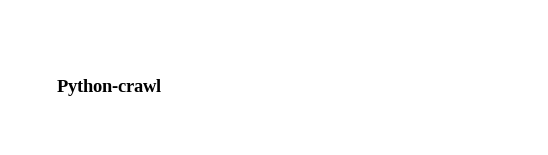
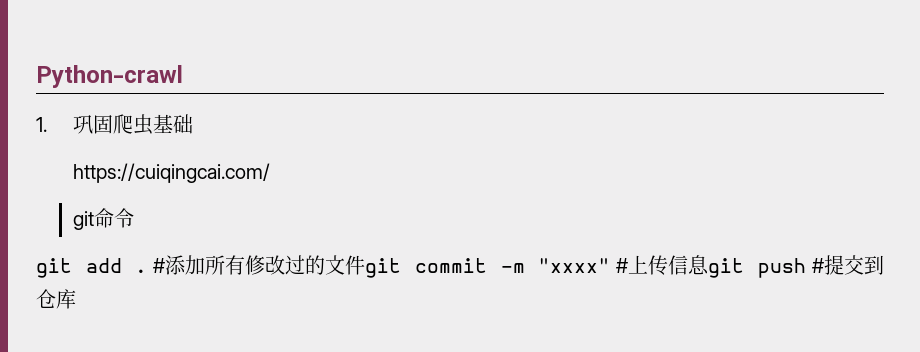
+ 1.巩固爬虫基础
+ https://cuiqingcai.com/
+ git命令
+ git add . #添加所有修改过的文件git commit -m "xxxx" #上传信息git push #提交到仓库

